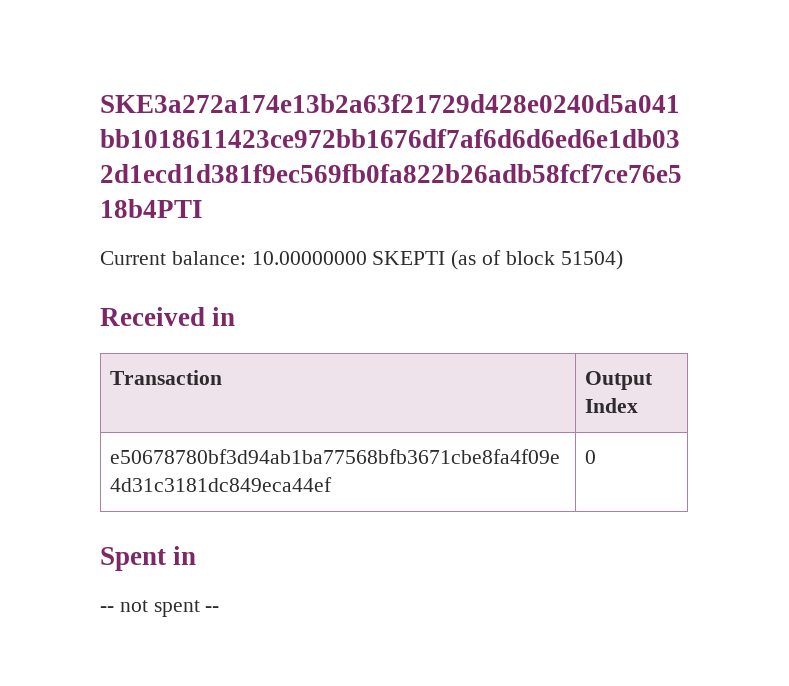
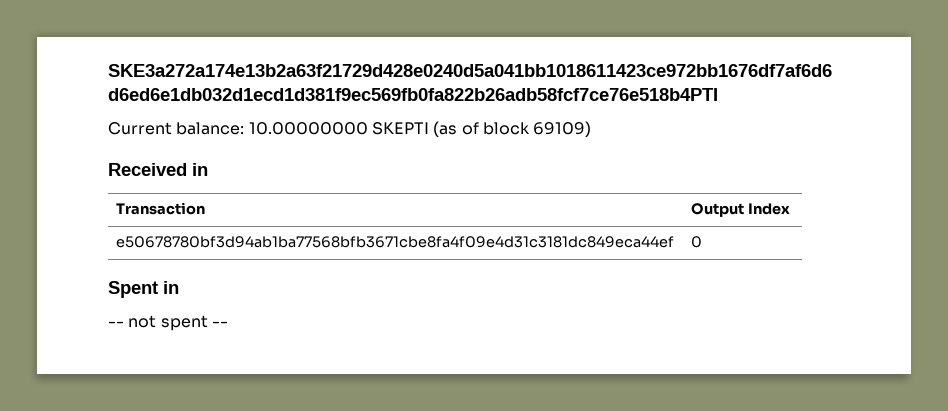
- Current balance: 10.00000000 SKEPTI (as of block 51504)
+ Current balance: 10.00000000 SKEPTI (as of block 69109)

